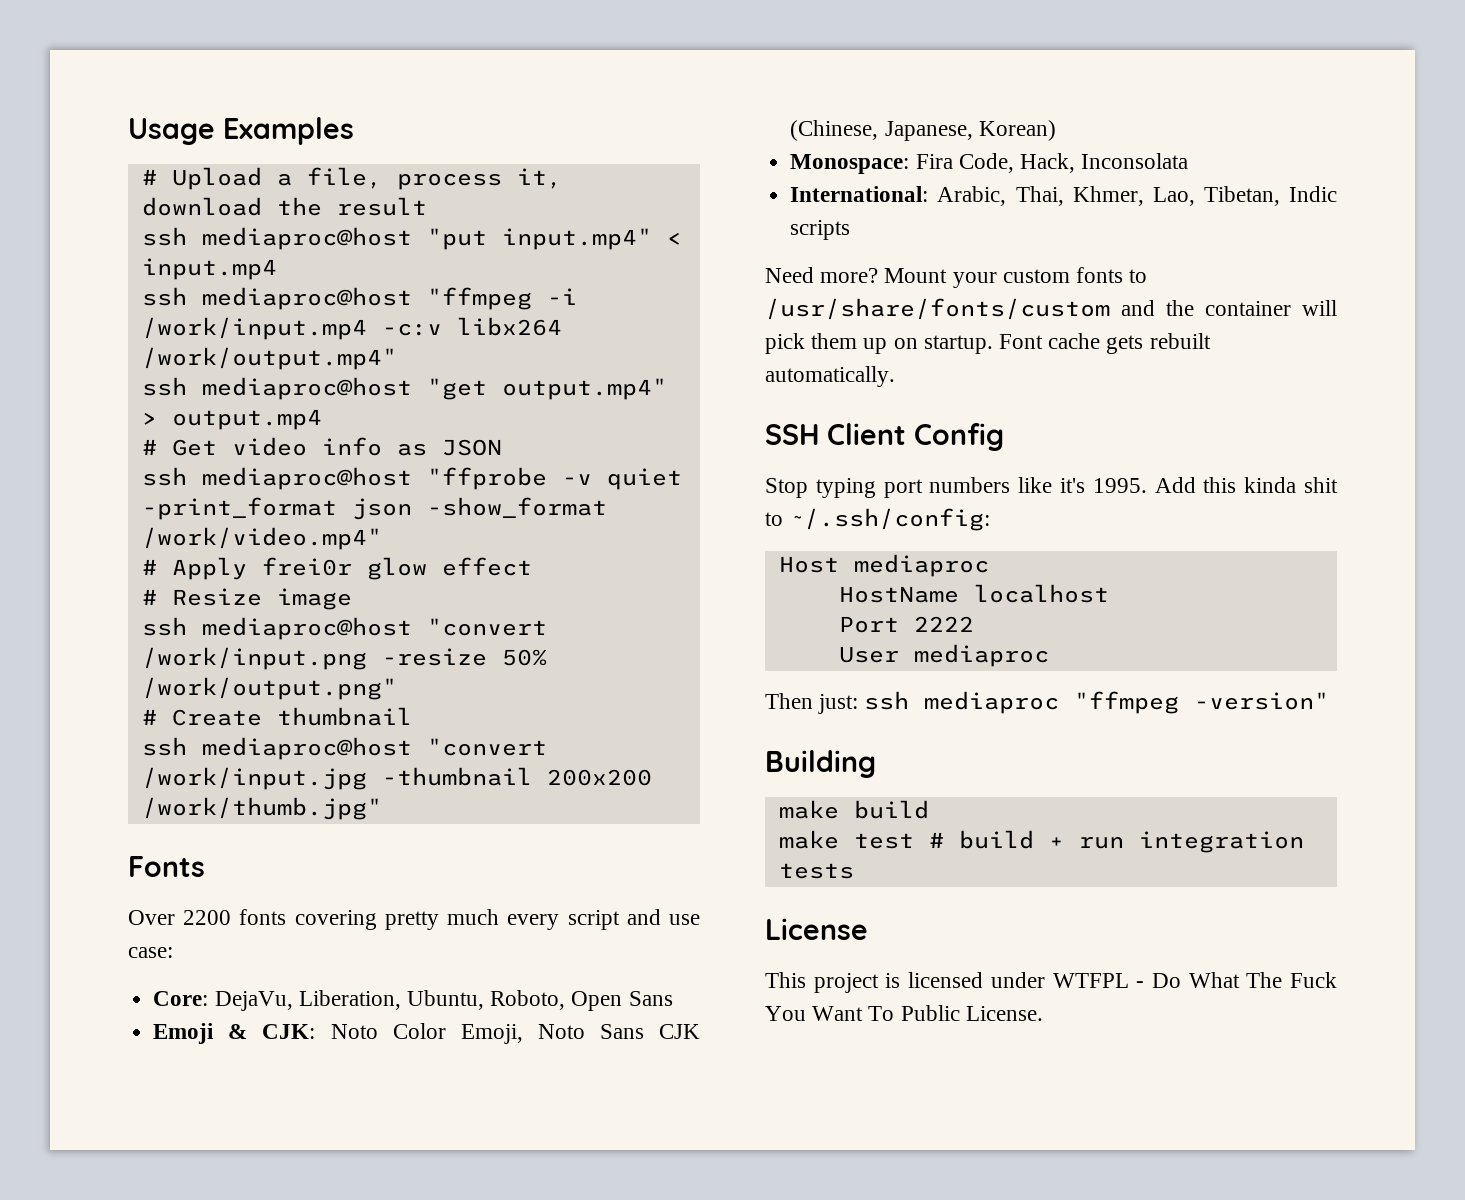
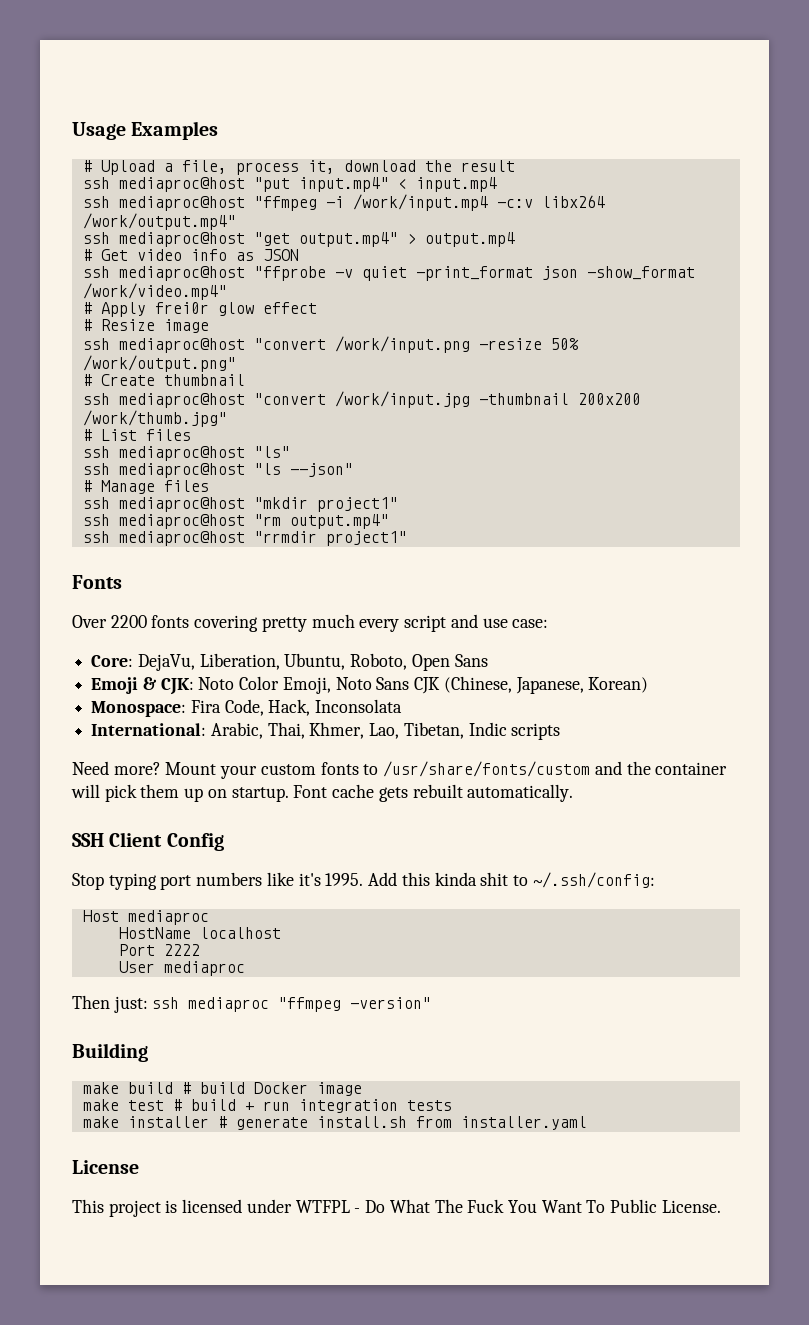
+ # List files
+ ssh mediaproc@host "ls"
+ ssh mediaproc@host "ls --json"
+ # Manage files
+ ssh mediaproc@host "mkdir project1"
+ ssh mediaproc@host "rm output.mp4"
+ ssh mediaproc@host "rrmdir project1"
- make build
+ make build # build Docker image
+ make installer # generate install.sh from installer.yaml

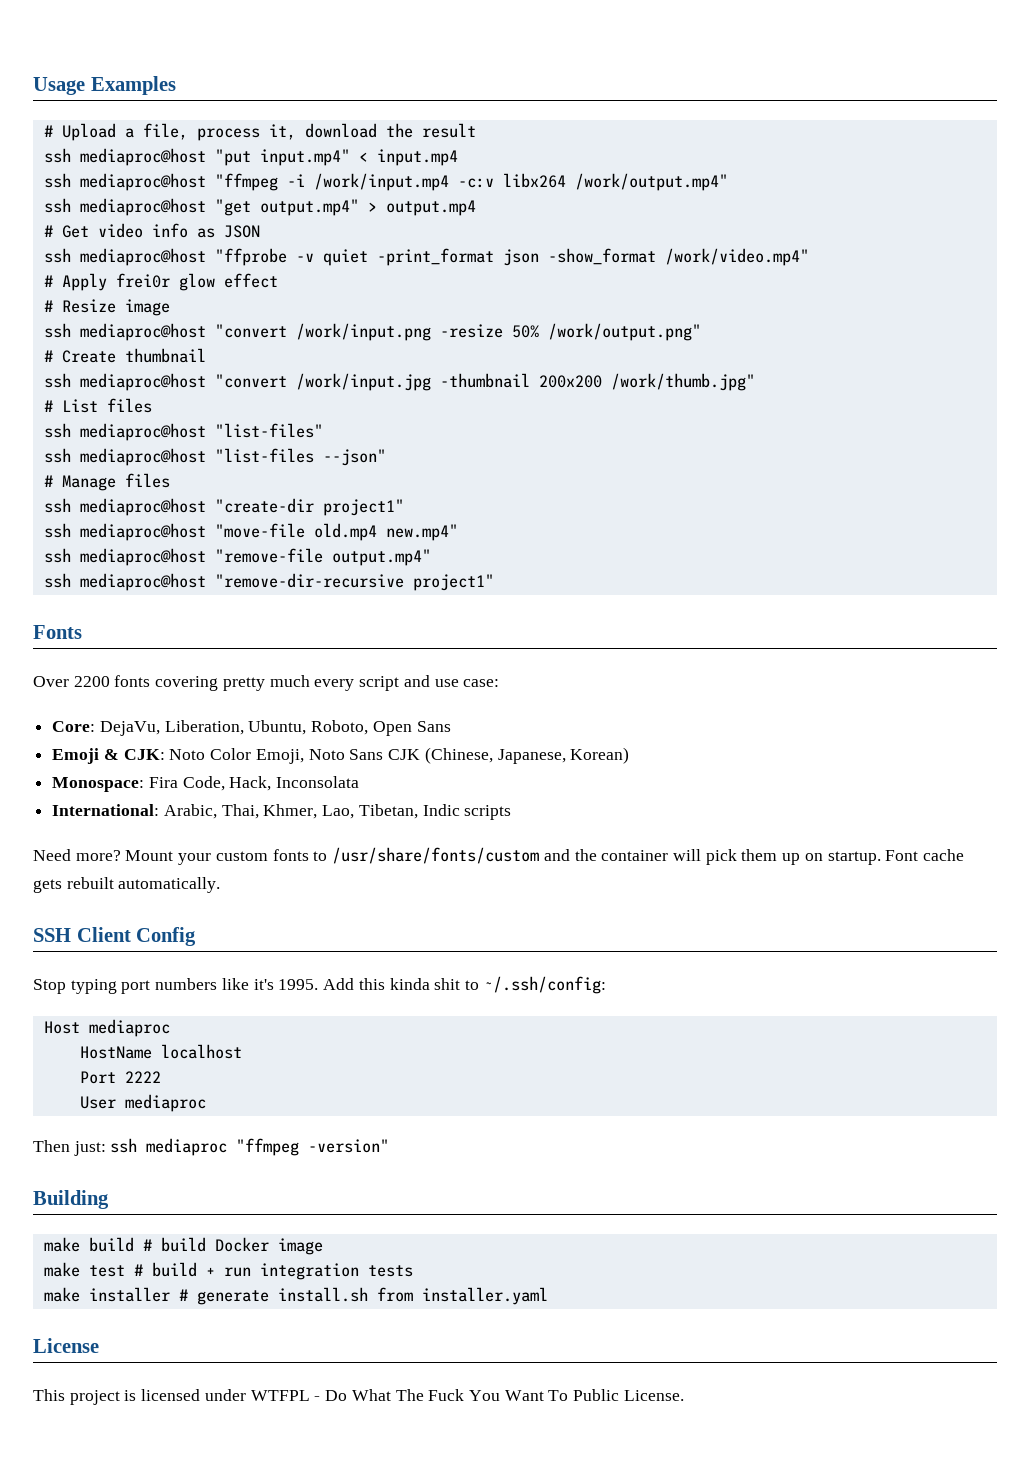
- ssh mediaproc@host "ls"
- ssh mediaproc@host "ls --json"
+ ssh mediaproc@host "list-files"
+ ssh mediaproc@host "list-files --json"
- ssh mediaproc@host "mkdir project1"
+ ssh mediaproc@host "create-dir project1"
- ssh mediaproc@host "rm output.mp4"
+ ssh mediaproc@host "move-file old.mp4 new.mp4"
+ ssh mediaproc@host "remove-file output.mp4"
- ssh mediaproc@host "rrmdir project1"
+ ssh mediaproc@host "remove-dir-recursive project1"

